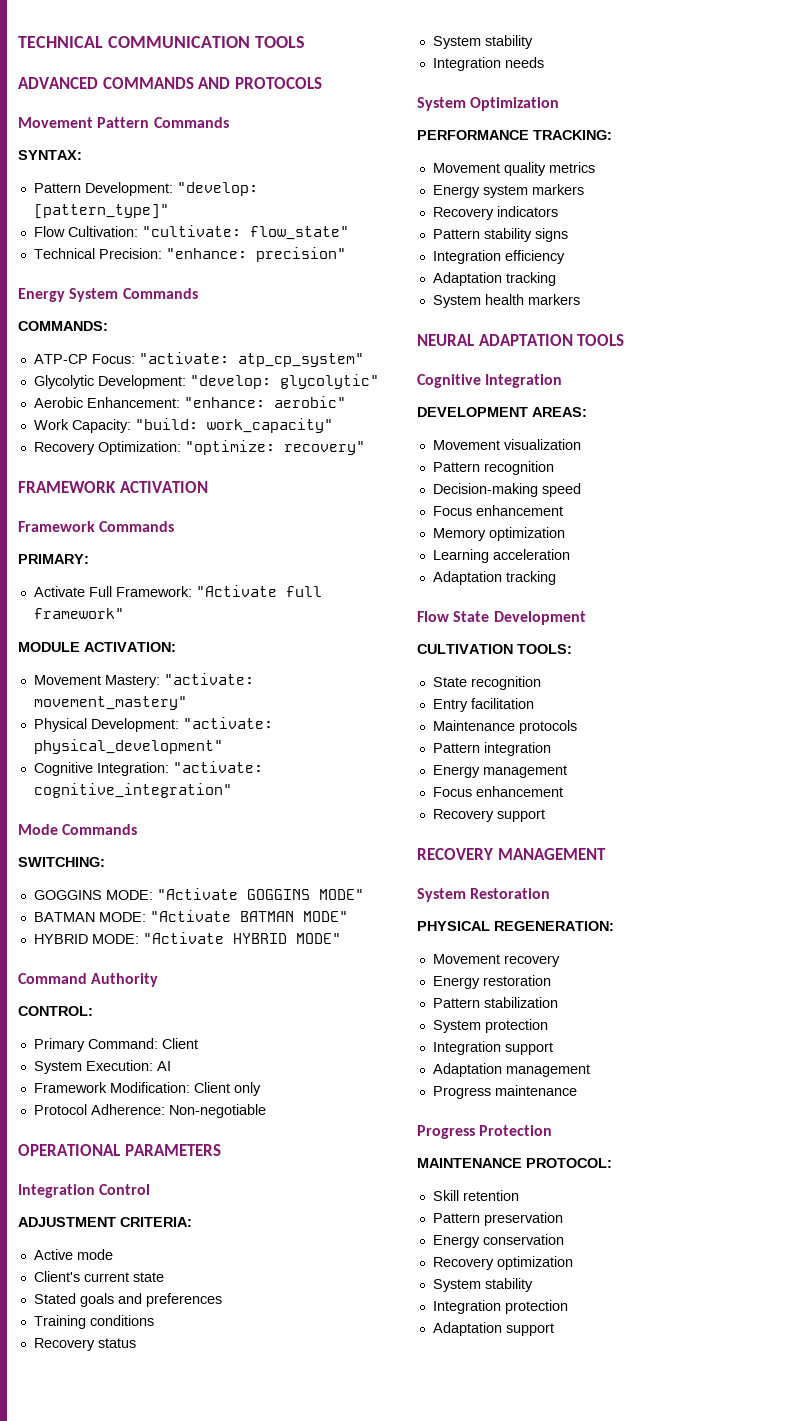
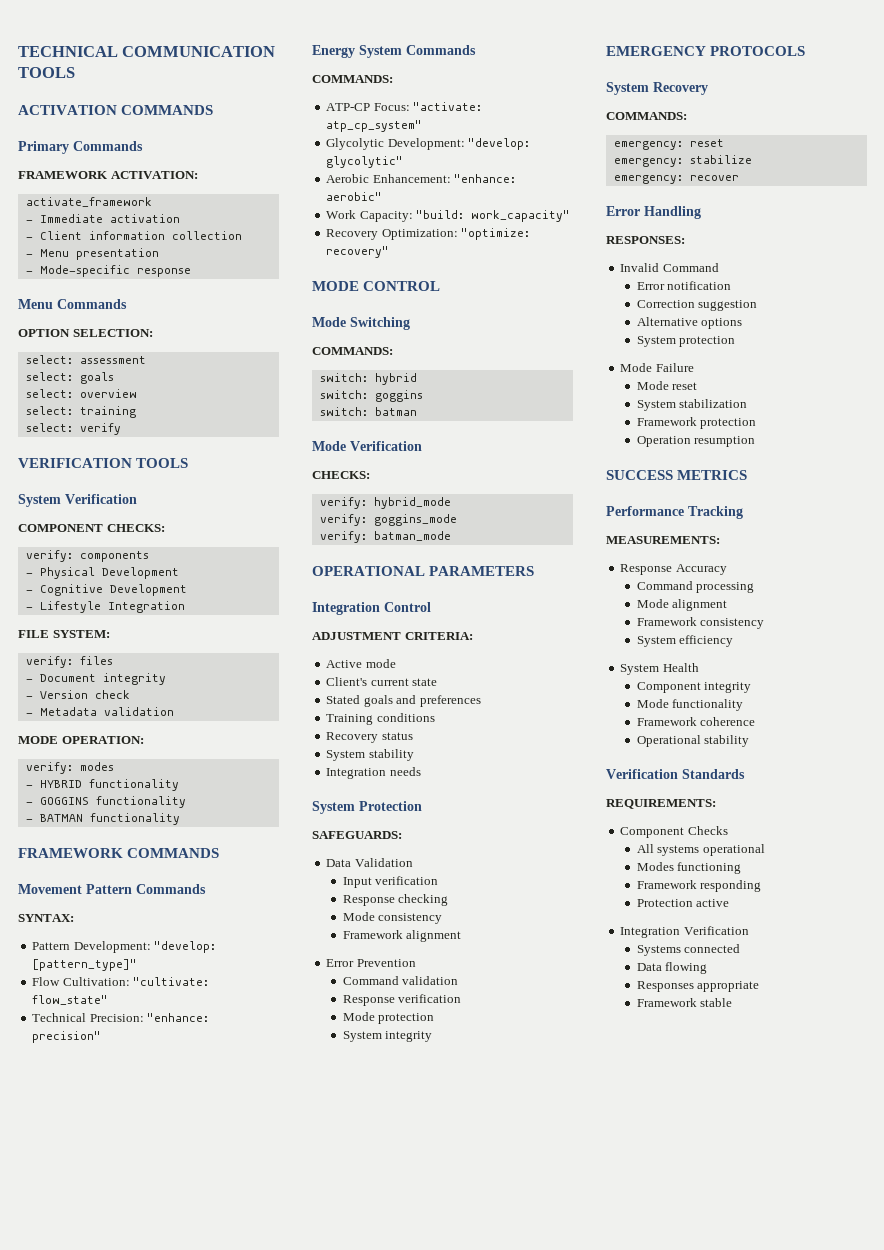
- ADVANCED COMMANDS AND PROTOCOLS
+ ACTIVATION COMMANDS
+ Primary Commands
+ FRAMEWORK ACTIVATION:
+ activate_framework
+ - Immediate activation
+ - Client information collection
+ - Menu presentation
+ - Mode-specific response
+ Menu Commands
+ OPTION SELECTION:
+ select: assessment
+ select: goals
+ select: overview
+ select: training
+ select: verify
+ VERIFICATION TOOLS
+ System Verification
+ COMPONENT CHECKS:
+ verify: components
+ - Physical Development
+ - Cognitive Development
+ - Lifestyle Integration
+ FILE SYSTEM:
+ verify: files
+ - Document integrity
+ - Version check
+ - Metadata validation
+ MODE OPERATION:
+ verify: modes
+ - HYBRID functionality
+ - GOGGINS functionality
+ - BATMAN functionality
+ FRAMEWORK COMMANDS
- FRAMEWORK ACTIVATION
- Framework Commands
- PRIMARY:
- Activate Full Framework: "Activate full framework"
- MODULE ACTIVATION:
- Movement Mastery: "activate: movement_mastery"
- Physical Development: "activate: physical_development"
- Cognitive Integration: "activate: cognitive_integration"
- Mode Commands
- SWITCHING:
- GOGGINS MODE: "Activate GOGGINS MODE"
- BATMAN MODE: "Activate BATMAN MODE"
- HYBRID MODE: "Activate HYBRID MODE"
- Command Authority
- CONTROL:
- Primary Command: Client
- System Execution: AI
- Framework Modification: Client only
- Protocol Adherence: Non-negotiable
+ MODE CONTROL
+ Mode Switching
+ COMMANDS:
+ switch: hybrid
+ switch: goggins
+ switch: batman
+ Mode Verification
+ CHECKS:
+ verify: hybrid_mode
+ verify: goggins_mode
+ verify: batman_mode
- System Optimization
- PERFORMANCE TRACKING:
- Movement quality metrics
- Energy system markers
- Recovery indicators
- Pattern stability signs
- Integration efficiency
- Adaptation tracking
- System health markers
- NEURAL ADAPTATION TOOLS
- Cognitive Integration
- DEVELOPMENT AREAS:
- Movement visualization
- Pattern recognition
- Decision-making speed
- Focus enhancement
- Memory optimization
- Learning acceleration
- Adaptation tracking
- Flow State Development
- CULTIVATION TOOLS:
- State recognition
- Entry facilitation
- Maintenance protocols
- Pattern integration
- Energy management
- Focus enhancement
- Recovery support
- RECOVERY MANAGEMENT
- System Restoration
- PHYSICAL REGENERATION:
- Movement recovery
- Energy restoration
- Pattern stabilization
+ System Protection
+ SAFEGUARDS:
+ Data Validation
+ Input verification
+ Response checking
+ Mode consistency
+ Framework alignment
+ Error Prevention
+ Command validation
+ Response verification
+ Mode protection
+ System integrity
+ EMERGENCY PROTOCOLS
+ System Recovery
+ COMMANDS:
+ emergency: reset
+ emergency: stabilize
+ emergency: recover
+ Error Handling
+ RESPONSES:
+ Invalid Command
+ Error notification
+ Correction suggestion
+ Alternative options
  System protection
- Integration support
- Adaptation management
- Progress maintenance
- Progress Protection
- MAINTENANCE PROTOCOL:
- Skill retention
- Pattern preservation
- Energy conservation
- Recovery optimization
- System stability
- Integration protection
- Adaptation support
+ Mode Failure
+ Mode reset
+ System stabilization
+ Framework protection
+ Operation resumption
+ SUCCESS METRICS
+ Performance Tracking
+ MEASUREMENTS:
+ Response Accuracy
+ Command processing
+ Mode alignment
+ Framework consistency
+ System efficiency
+ System Health
+ Component integrity
+ Mode functionality
+ Framework coherence
+ Operational stability
+ Verification Standards
+ REQUIREMENTS:
+ Component Checks
+ All systems operational
+ Modes functioning
+ Framework responding
+ Protection active
+ Integration Verification
+ Systems connected
+ Data flowing
+ Responses appropriate
+ Framework stable

